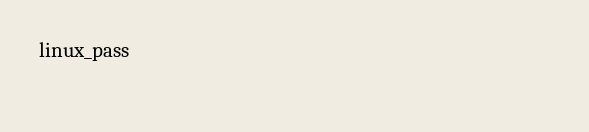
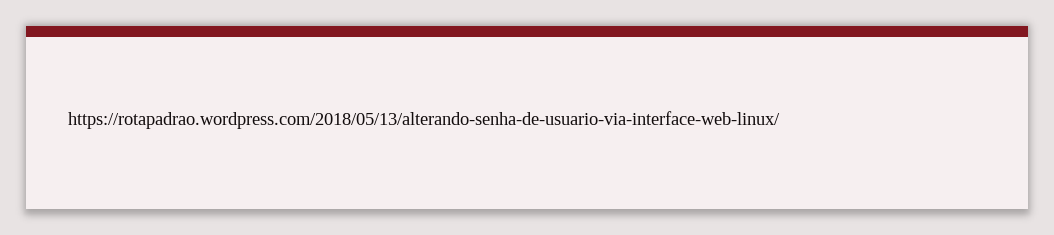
- linux_pass
+ https://rotapadrao.wordpress.com/2018/05/13/alterando-senha-de-usuario-via-interface-web-linux/

